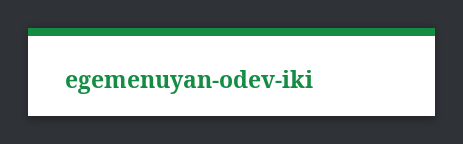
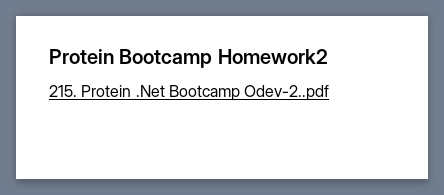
- egemenuyan-odev-iki
+ Protein Bootcamp Homework2
+ 215. Protein .Net Bootcamp Odev-2..pdf

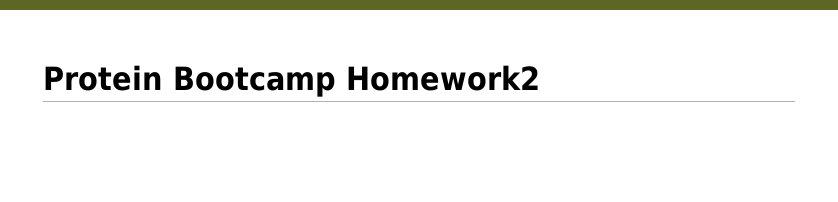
- 215. Protein .Net Bootcamp Odev-2..pdf

